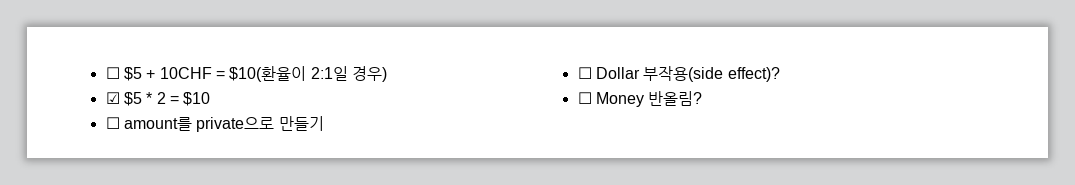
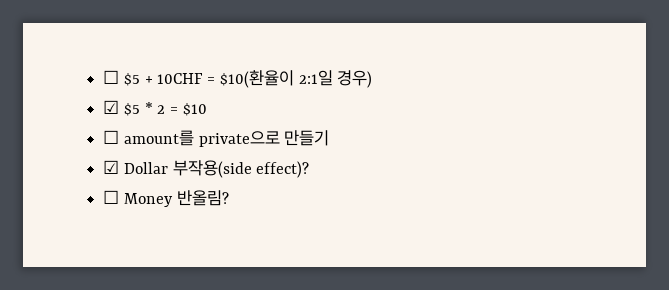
- ☐ Dollar 부작용(side effect)?
+ ☑ Dollar 부작용(side effect)?

